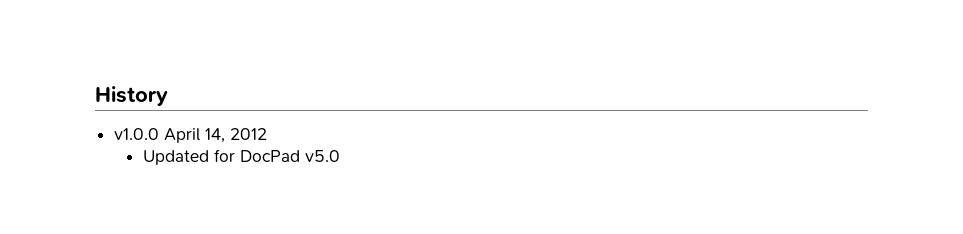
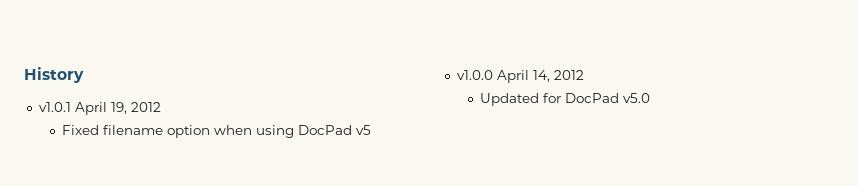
+ v1.0.1 April 19, 2012
+ Fixed filename option when using DocPad v5

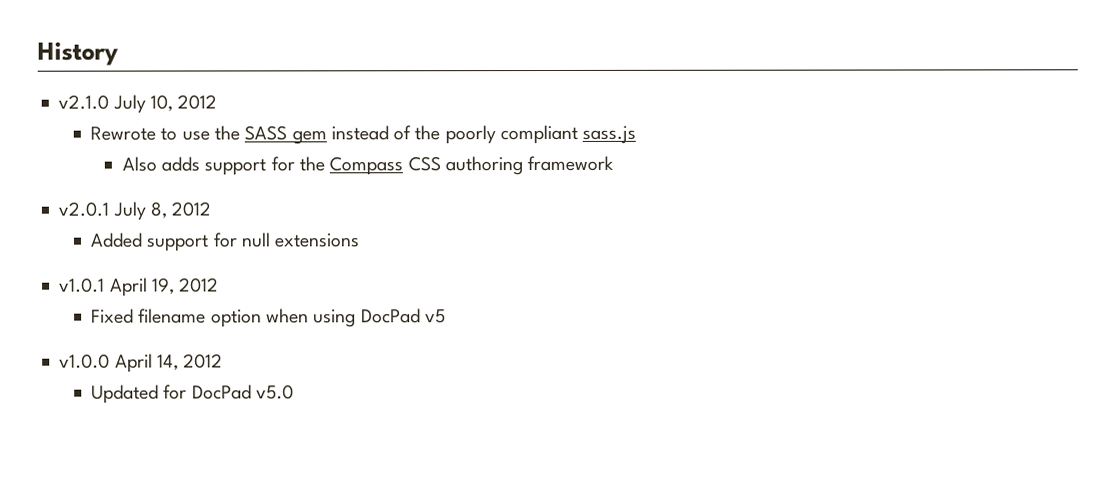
+ v2.1.0 July 10, 2012
+ Rewrote to use the SASS gem instead of the poorly compliant sass.js
+ Also adds support for the Compass CSS authoring framework
+ v2.0.1 July 8, 2012
+ Added support for null extensions

